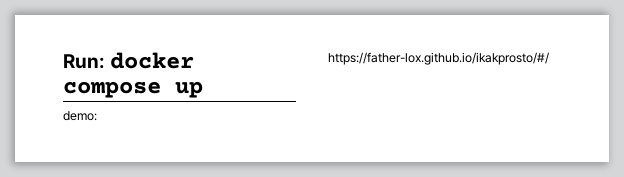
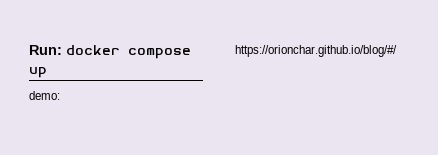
- demo: https://father-lox.github.io/ikakprosto/#/
+ demo: https://orionchar.github.io/blog/#/

